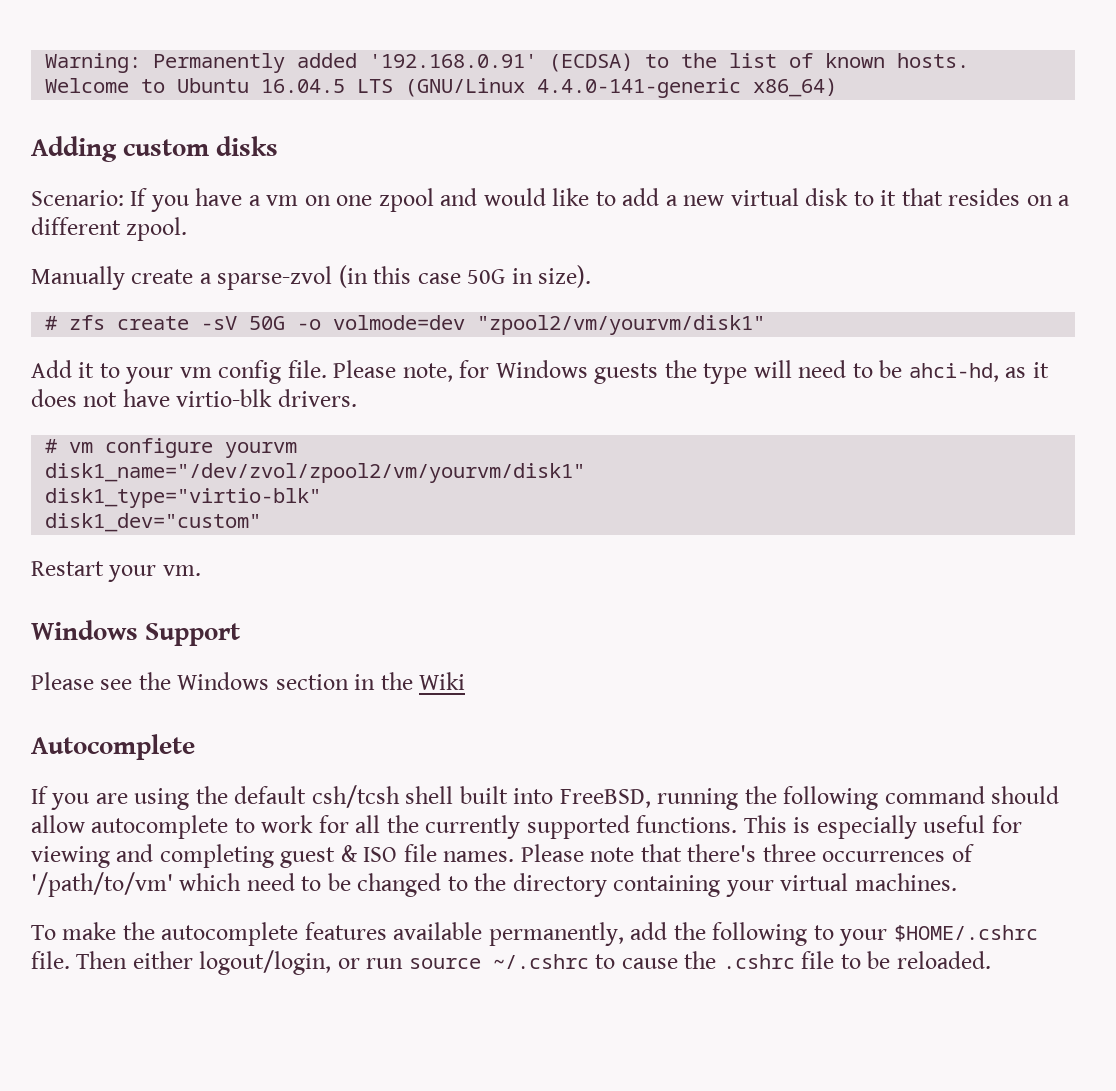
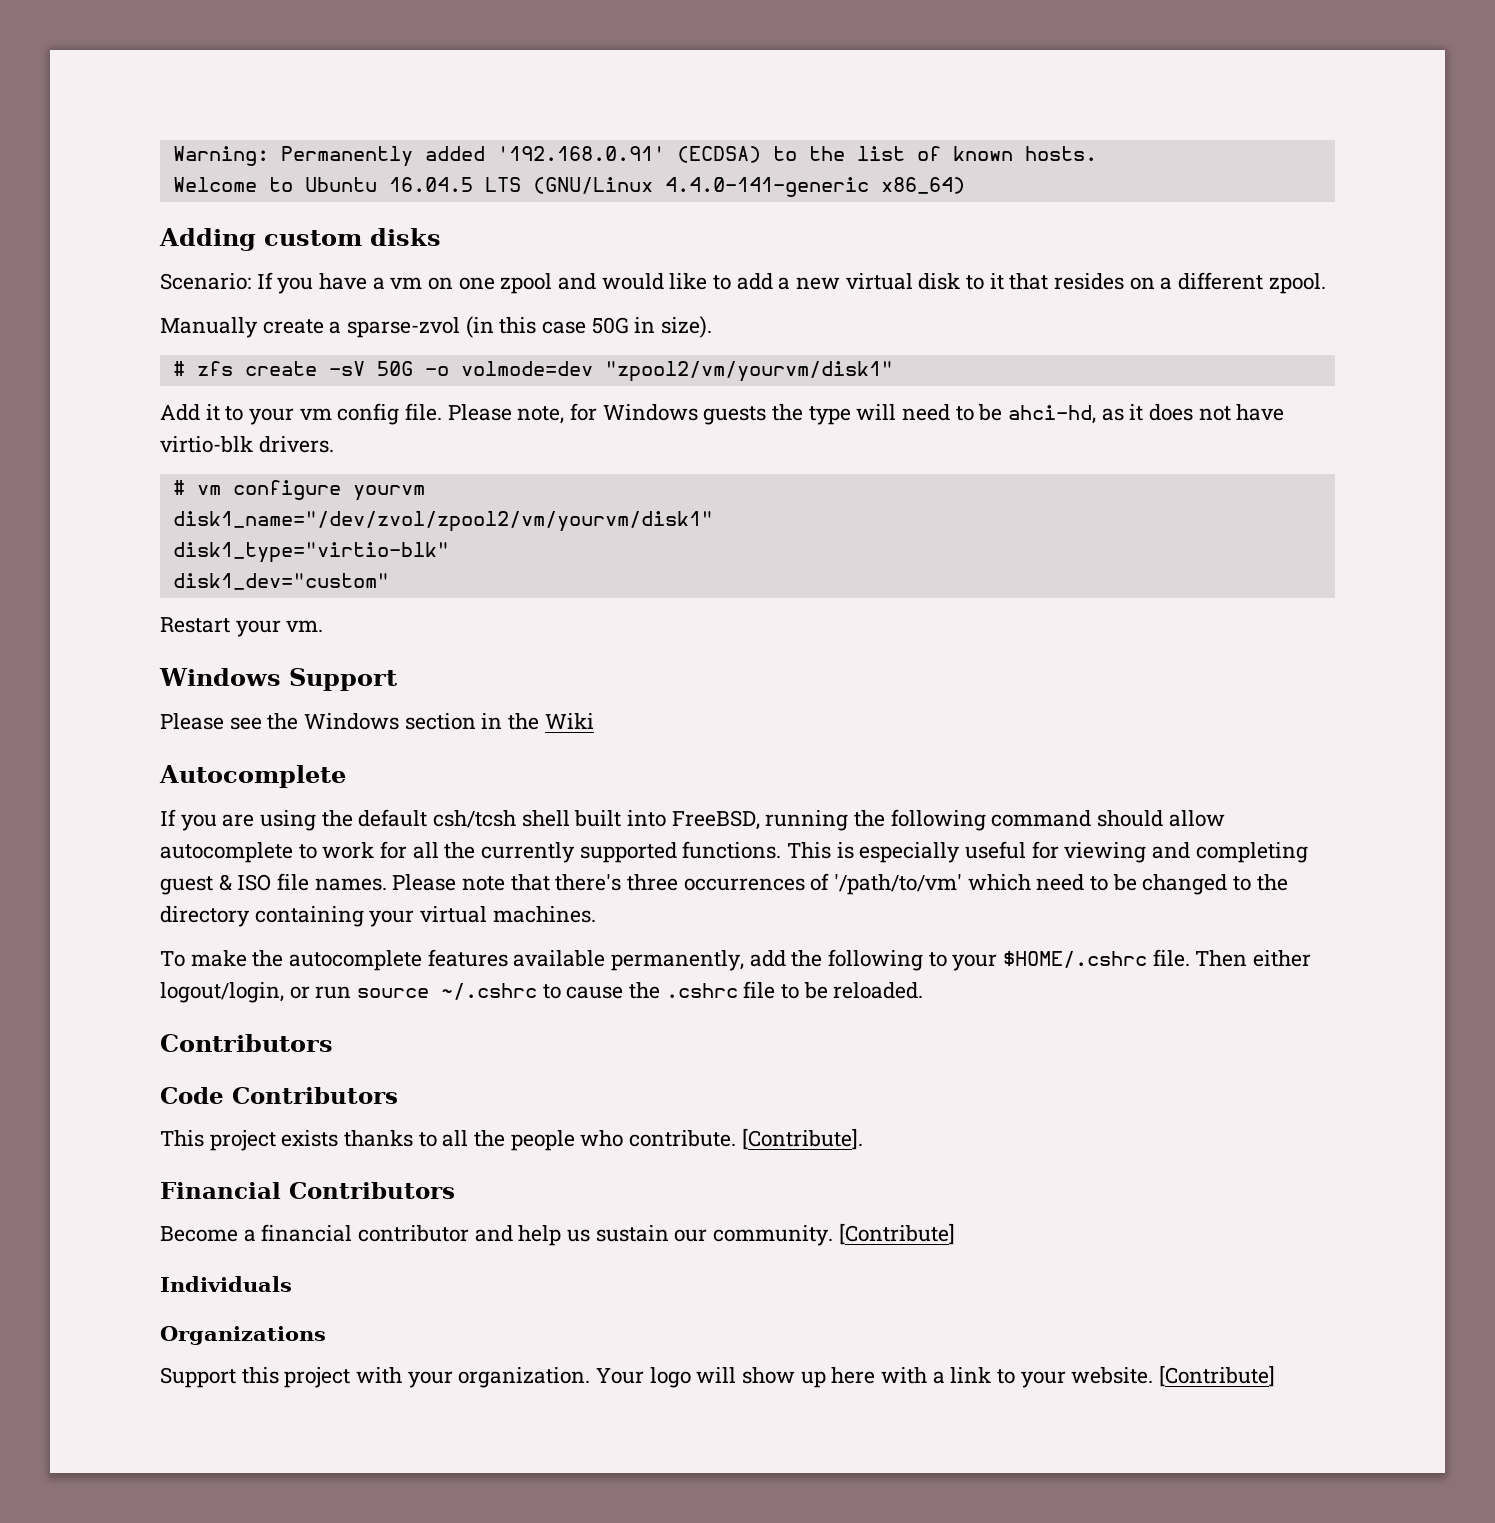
  Then either logout/login, or run source ~/.cshrc to cause the .cshrc file to be reloaded.
+ Contributors
+ Code Contributors
+ This project exists thanks to all the people who contribute. [Contribute].
+ Financial Contributors
+ Become a financial contributor and help us sustain our community. [Contribute]
+ Individuals
+ Organizations
+ Support this project with your organization. Your logo will show up here with a link to your website. [Contribute]

